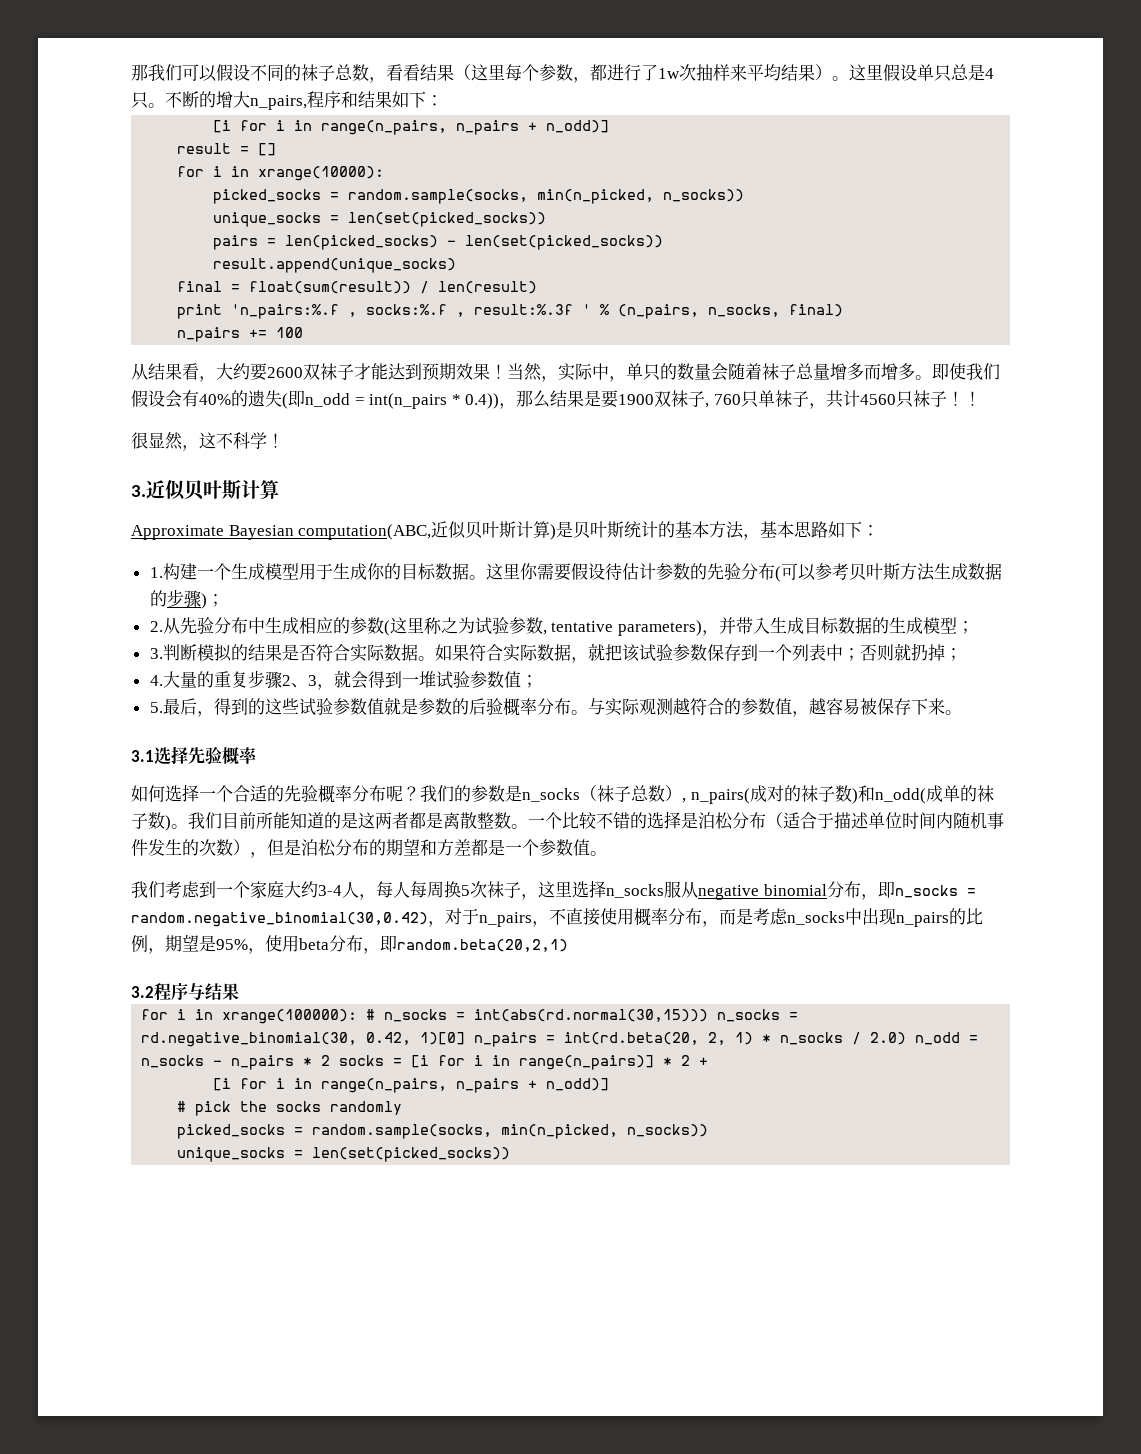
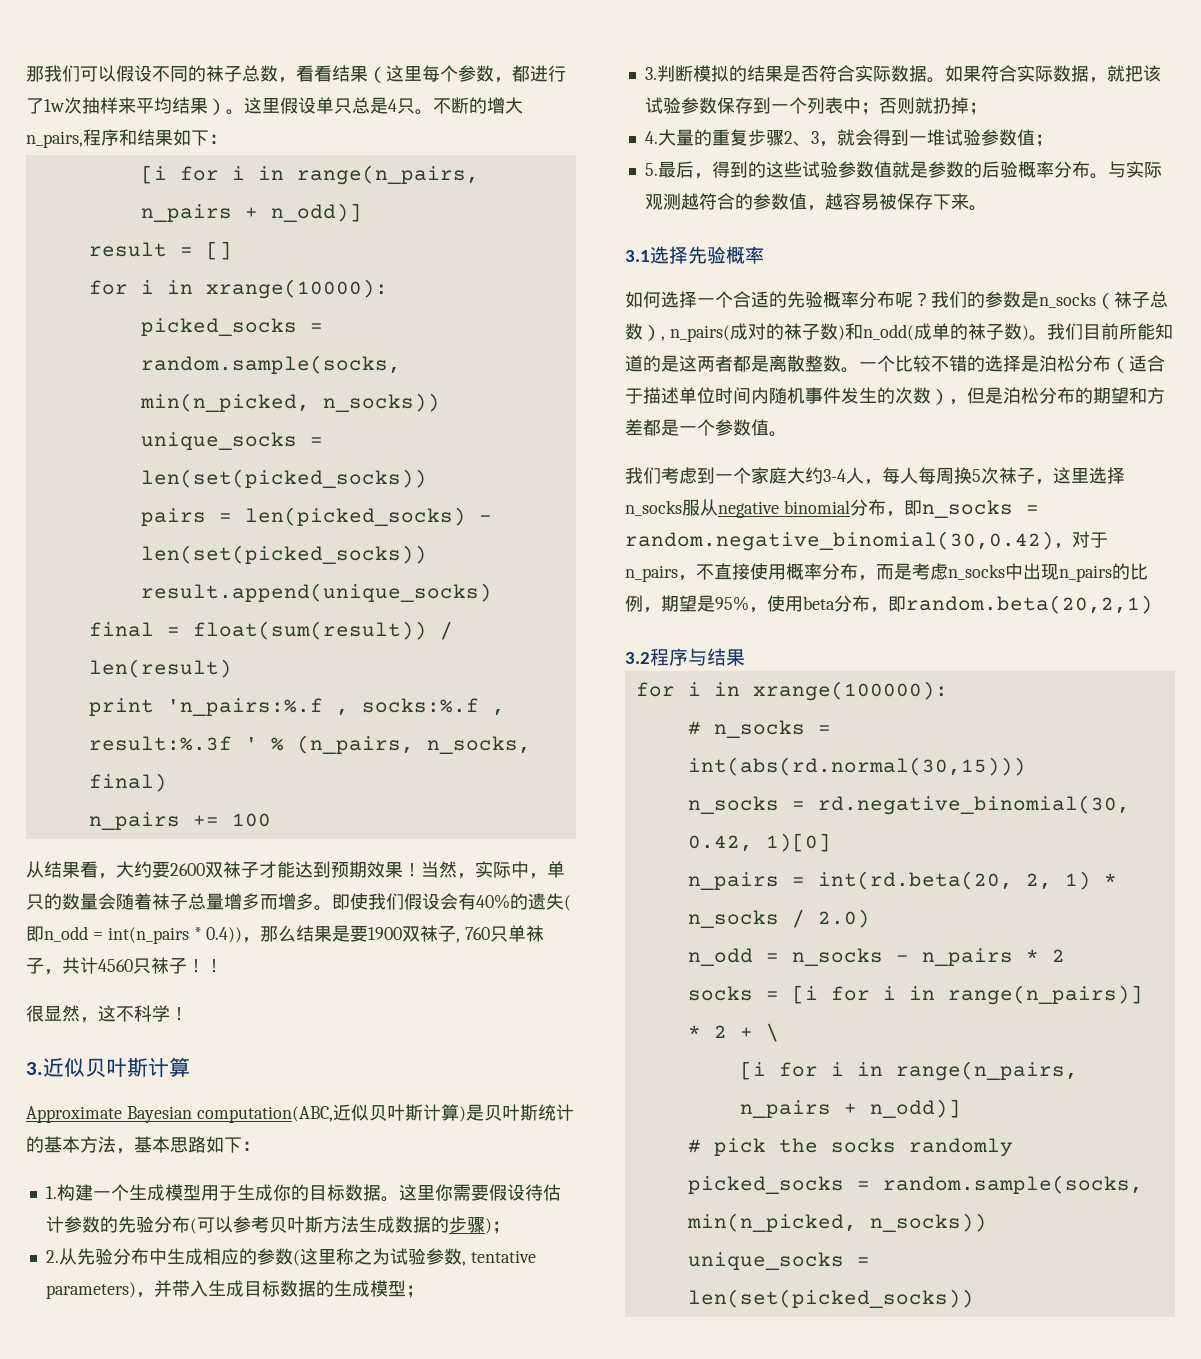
- for i in xrange(100000): # n_socks = int(abs(rd.normal(30,15))) n_socks = rd.negative_binomial(30, 0.42, 1)[0] n_pairs = int(rd.beta(20, 2, 1) * n_socks / 2.0) n_odd = n_socks - n_pairs * 2 socks = [i for i in range(n_pairs)] * 2 +
+ for i in xrange(100000):
+ # n_socks = int(abs(rd.normal(30,15)))
+ n_socks = rd.negative_binomial(30, 0.42, 1)[0]
+ n_pairs = int(rd.beta(20, 2, 1) * n_socks / 2.0)
+ n_odd = n_socks - n_pairs * 2
+ socks = [i for i in range(n_pairs)] * 2 + \

